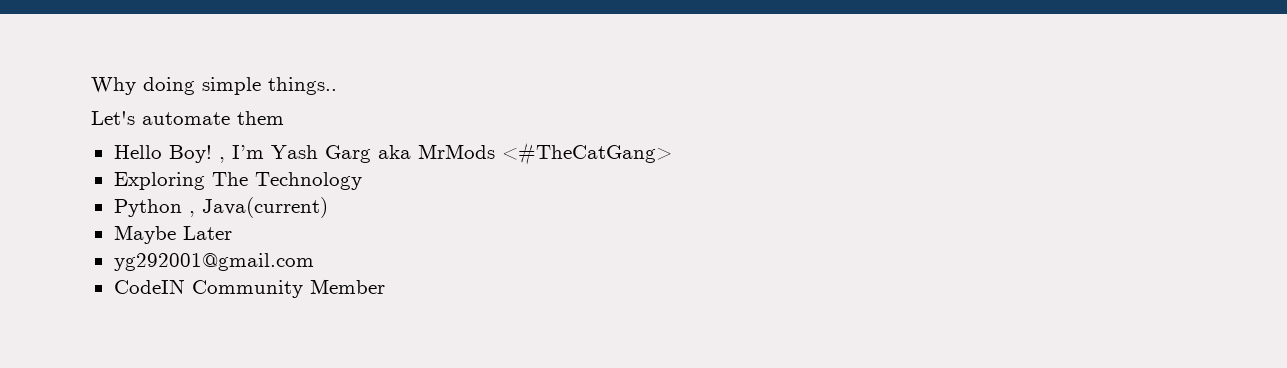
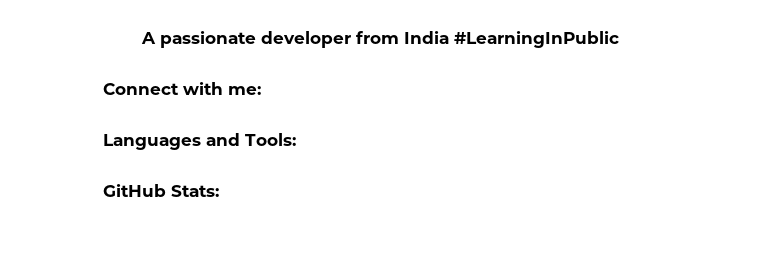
- Why doing simple things..
- Let's automate them
- Hello Boy! , I’m Yash Garg aka MrMods <#TheCatGang>
- Exploring The Technology
- Python , Java(current)
- Maybe Later
- yg292001@gmail.com
- CodeIN Community Member
+ A passionate developer from India #LearningInPublic
+ Connect with me:
+ Languages and Tools:
+ GitHub Stats:

